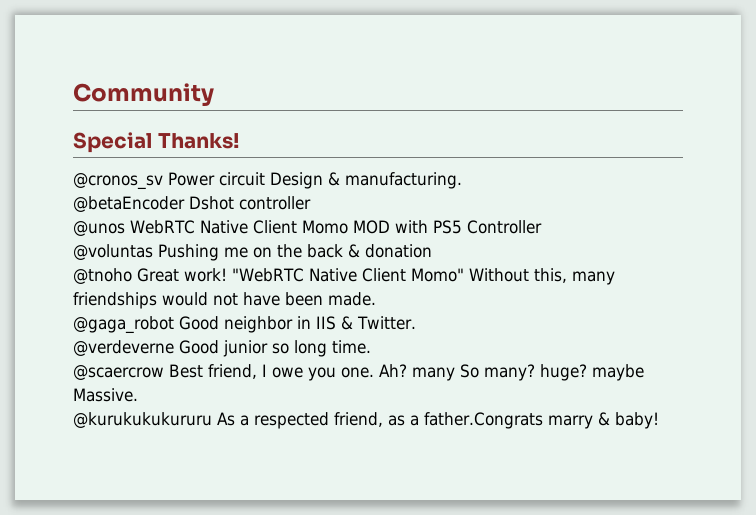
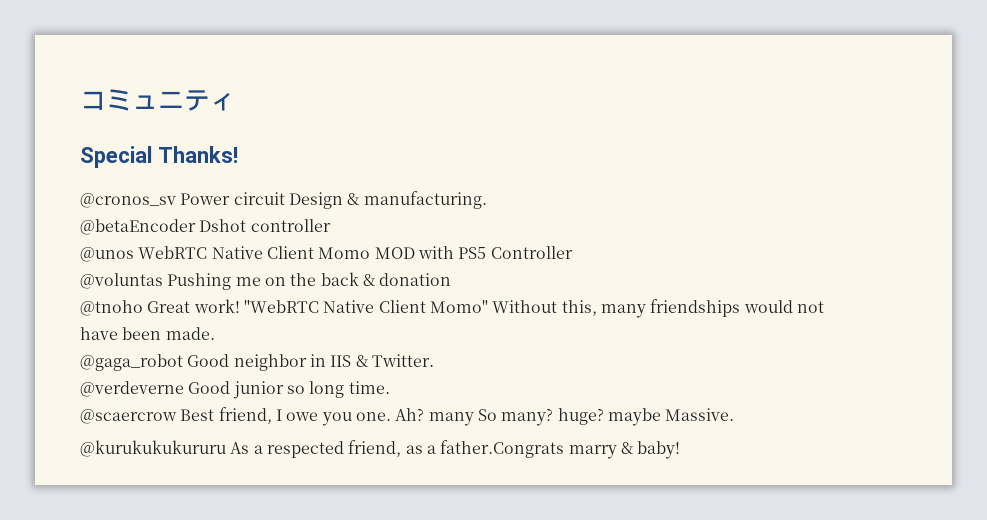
- Community
+ コミュニティ

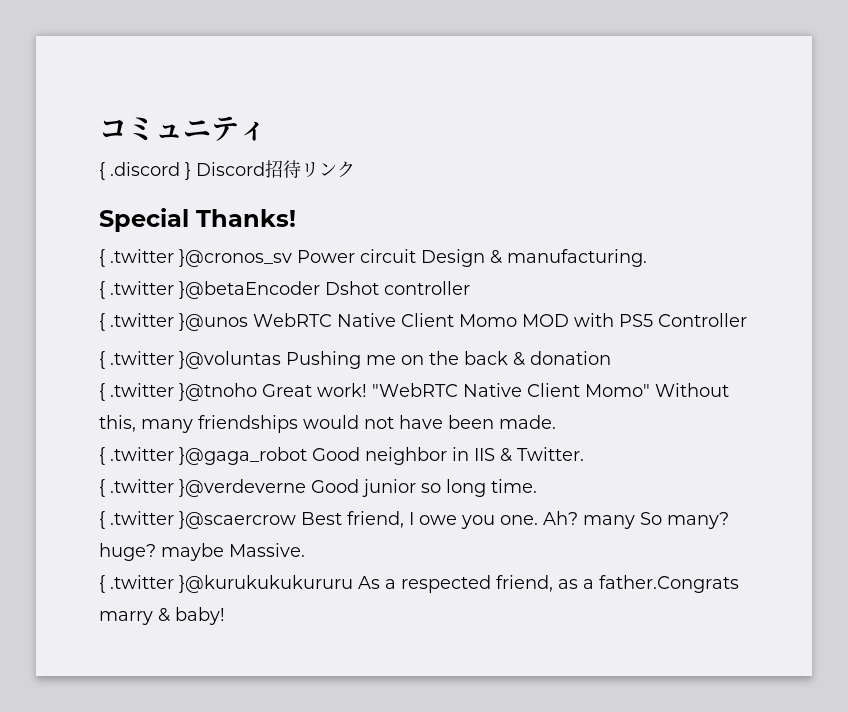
+ { .discord } Discord招待リンク
- @cronos_sv Power circuit Design & manufacturing.
+ { .twitter }@cronos_sv Power circuit Design & manufacturing.
- @betaEncoder Dshot controller
+ { .twitter }@betaEncoder Dshot controller
- @unos WebRTC Native Client Momo MOD with PS5 Controller
+ { .twitter }@unos WebRTC Native Client Momo MOD with PS5 Controller
- @voluntas Pushing me on the back & donation
+ { .twitter }@voluntas Pushing me on the back & donation
- @tnoho Great work!
+ { .twitter }@tnoho Great work!
- @gaga_robot Good neighbor in IIS & Twitter.
+ { .twitter }@gaga_robot Good neighbor in IIS & Twitter.
- @verdeverne Good junior so long time.
+ { .twitter }@verdeverne Good junior so long time.
- @scaercrow Best friend, I owe you one.
+ { .twitter }@scaercrow Best friend, I owe you one.
- @kurukukukururu As a respected friend, as a father.Congrats marry & baby!
+ { .twitter }@kurukukukururu As a respected friend, as a father.Congrats marry & baby!

